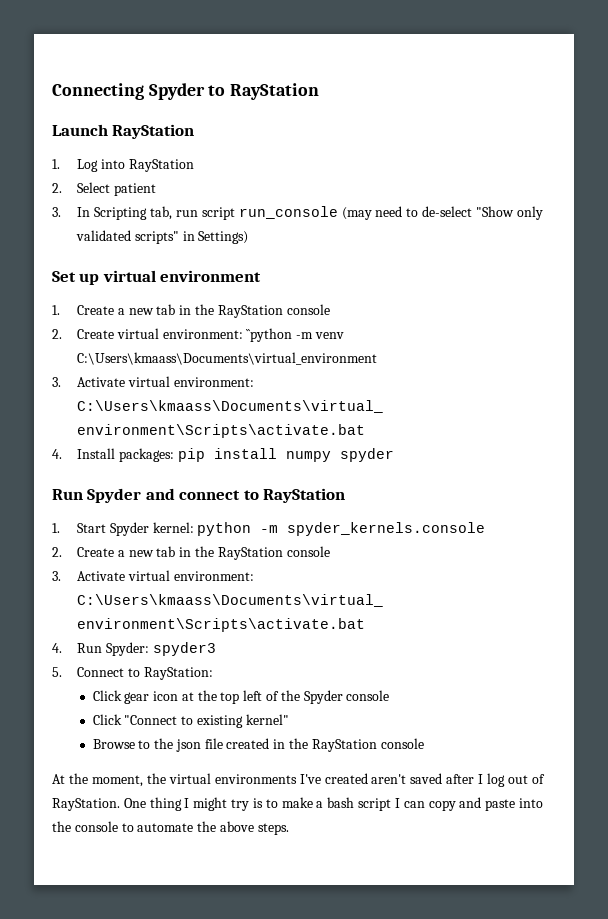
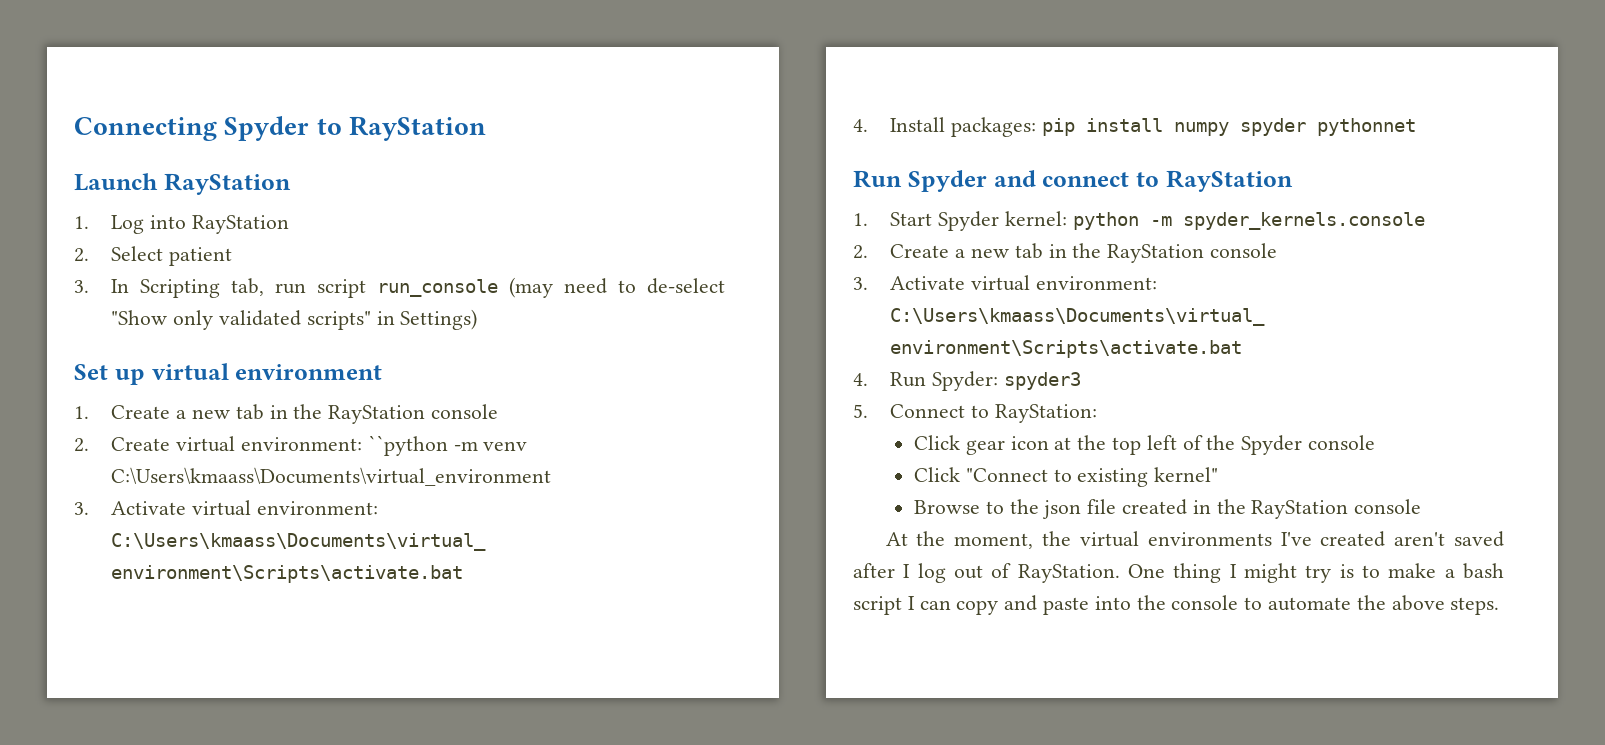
- 4. Install packages: pip install numpy spyder
+ 4. Install packages: pip install numpy spyder pythonnet

